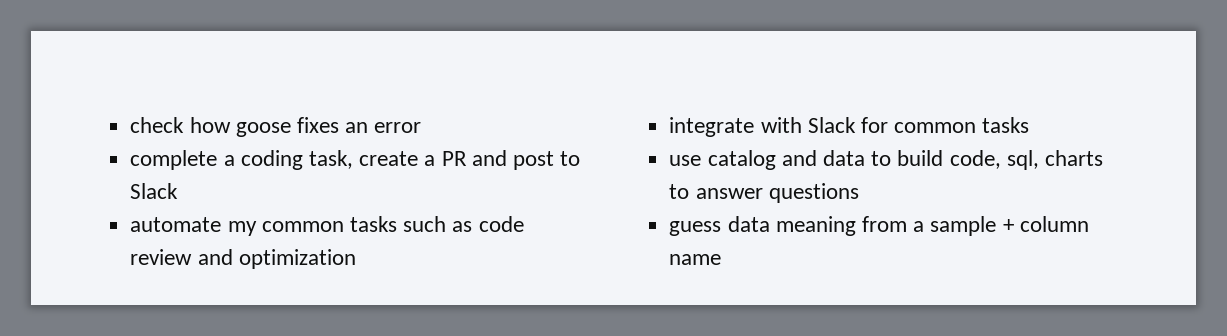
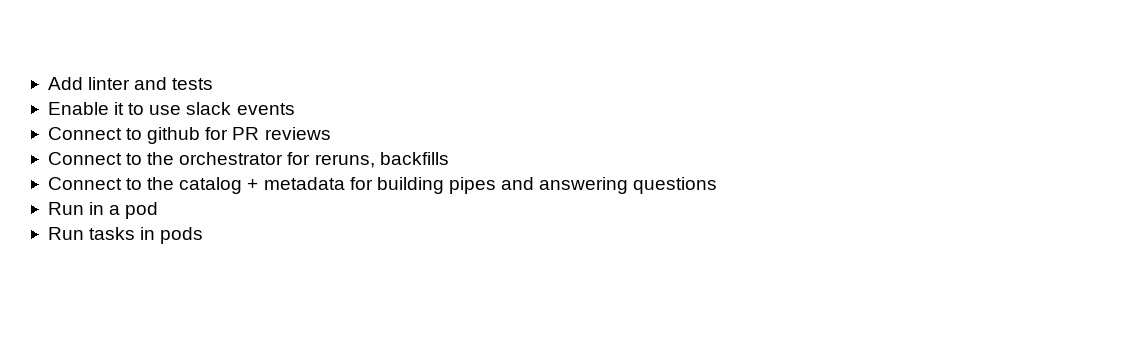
- check how goose fixes an error
- complete a coding task, create a PR and post to Slack
- automate my common tasks such as code review and optimization
- integrate with Slack for common tasks
- use catalog and data to build code, sql, charts to answer questions
- guess data meaning from a sample + column name
+ Add linter and tests
+ Enable it to use slack events
+ Connect to github for PR reviews
+ Connect to the orchestrator for reruns, backfills
+ Connect to the catalog + metadata for building pipes and answering questions
+ Run in a pod
+ Run tasks in pods

